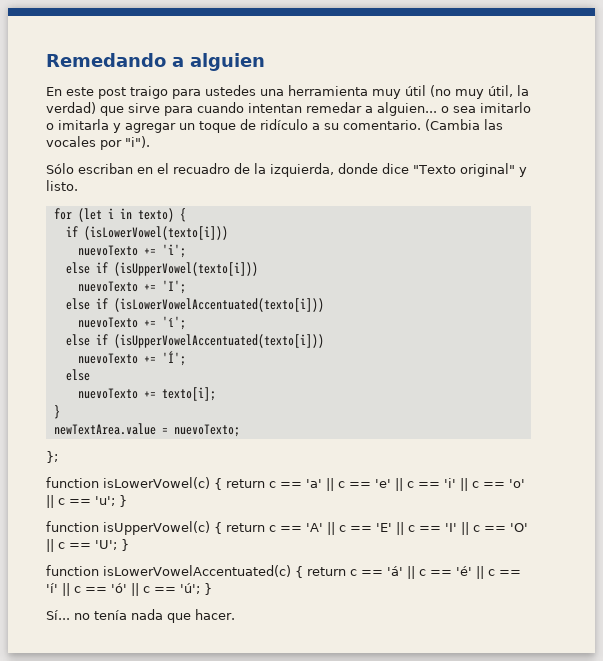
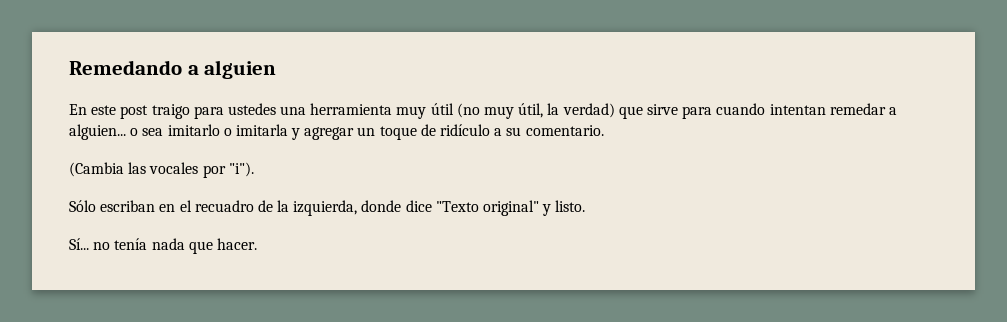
- En este post traigo para ustedes una herramienta muy útil (no muy útil, la verdad) que sirve para cuando intentan remedar a alguien... o sea imitarlo o imitarla y agregar un toque de ridículo a su comentario. (Cambia las vocales por "i").
+ En este post traigo para ustedes una herramienta muy útil (no muy útil, la verdad) que sirve para cuando intentan remedar a alguien... o sea imitarlo o imitarla y agregar un toque de ridículo a su comentario.
+ (Cambia las vocales por "i").
- for (let i in texto) {
- if (isLowerVowel(texto[i]))
- nuevoTexto += 'i';
- else if (isUpperVowel(texto[i]))
- nuevoTexto += 'I';
- else if (isLowerVowelAccentuated(texto[i]))
- nuevoTexto += 'í';
- else if (isUpperVowelAccentuated(texto[i]))
- nuevoTexto += 'Í';
- else
- nuevoTexto += texto[i];
- }
- newTextArea.value = nuevoTexto;
- };
- function isLowerVowel(c) { return c == 'a' || c == 'e' || c == 'i' || c == 'o' || c == 'u'; }
- function isUpperVowel(c) { return c == 'A' || c == 'E' || c == 'I' || c == 'O' || c == 'U'; }
- function isLowerVowelAccentuated(c) { return c == 'á' || c == 'é' || c == 'í' || c == 'ó' || c == 'ú'; }

